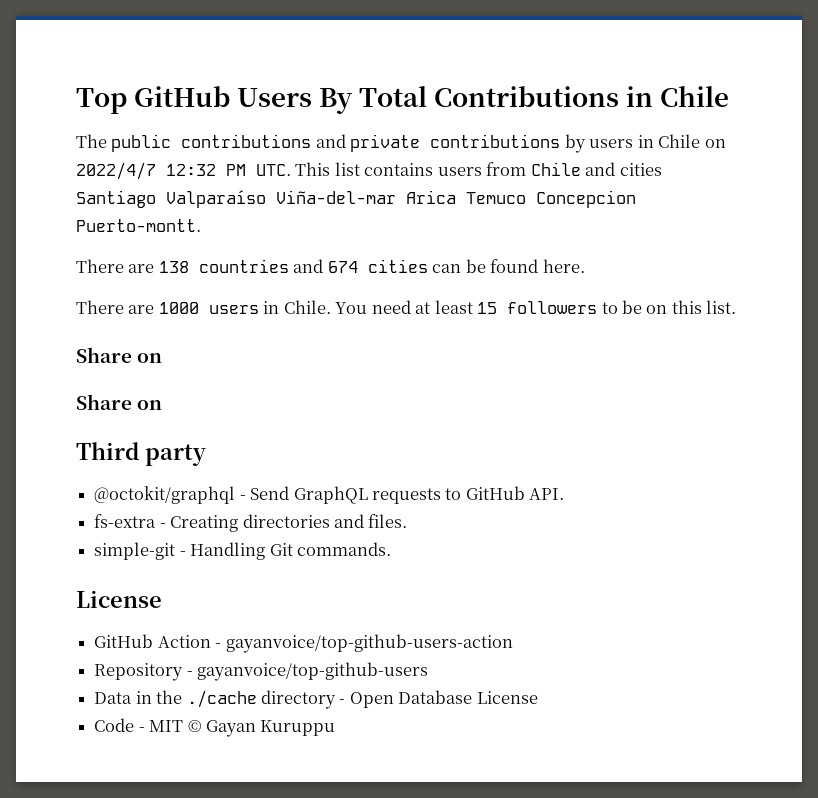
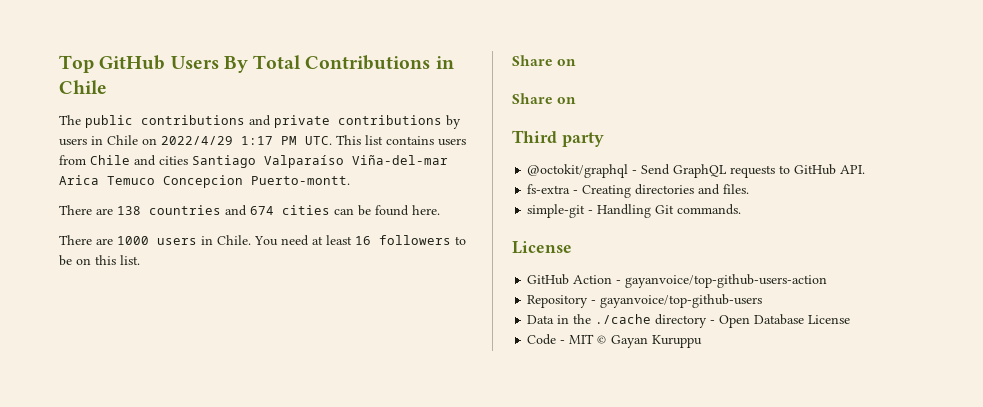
- The public contributions and private contributions by users in Chile on 2022/4/7 12:32 PM UTC. This list contains users from Chile and cities Santiago Valparaíso Viña-del-mar Arica Temuco Concepcion Puerto-montt.
+ The public contributions and private contributions by users in Chile on 2022/4/29 1:17 PM UTC. This list contains users from Chile and cities Santiago Valparaíso Viña-del-mar Arica Temuco Concepcion Puerto-montt.
- You need at least 15 followers to be on this list.
+ You need at least 16 followers to be on this list.

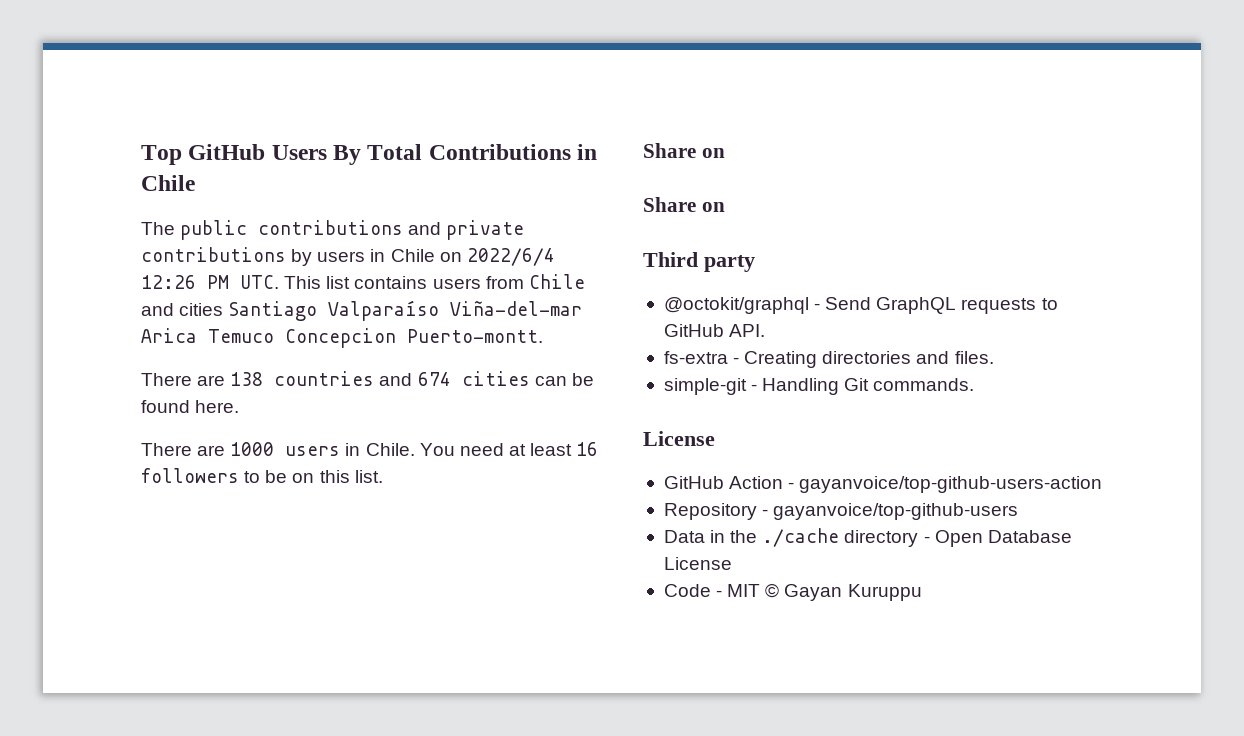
- The public contributions and private contributions by users in Chile on 2022/4/29 1:17 PM UTC. This list contains users from Chile and cities Santiago Valparaíso Viña-del-mar Arica Temuco Concepcion Puerto-montt.
+ The public contributions and private contributions by users in Chile on 2022/6/4 12:26 PM UTC. This list contains users from Chile and cities Santiago Valparaíso Viña-del-mar Arica Temuco Concepcion Puerto-montt.

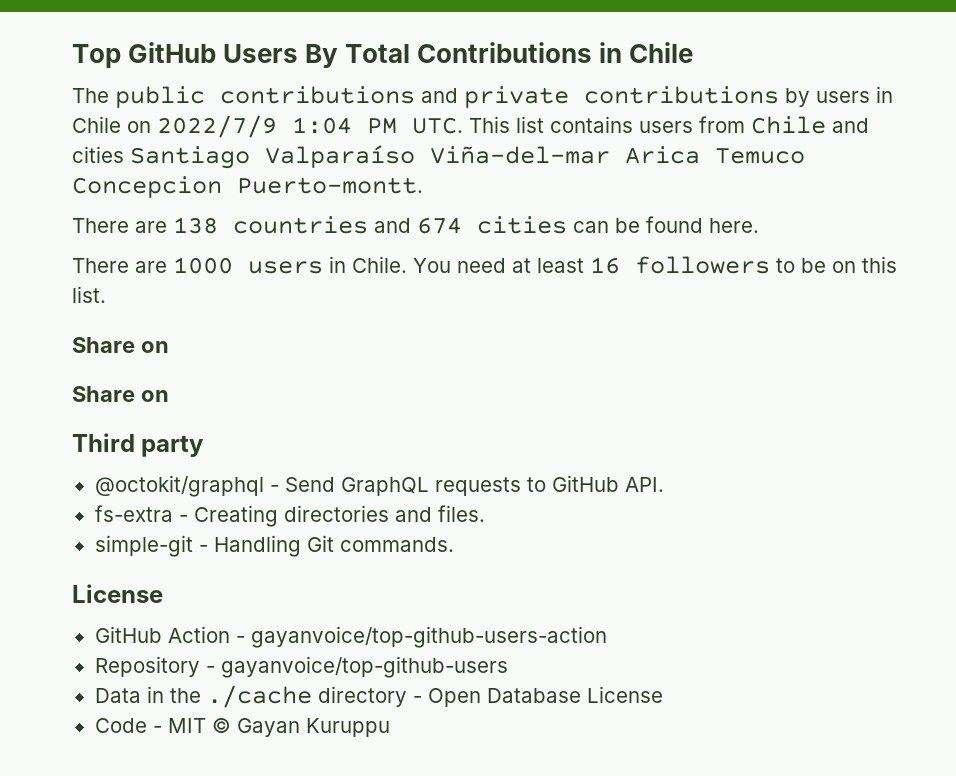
- The public contributions and private contributions by users in Chile on 2022/6/4 12:26 PM UTC. This list contains users from Chile and cities Santiago Valparaíso Viña-del-mar Arica Temuco Concepcion Puerto-montt.
+ The public contributions and private contributions by users in Chile on 2022/7/9 1:04 PM UTC. This list contains users from Chile and cities Santiago Valparaíso Viña-del-mar Arica Temuco Concepcion Puerto-montt.

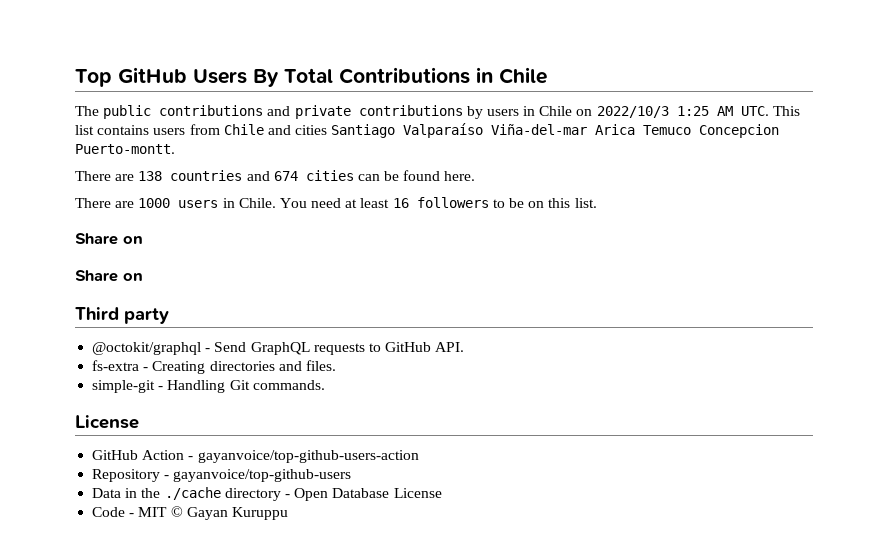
- The public contributions and private contributions by users in Chile on 2022/7/9 1:04 PM UTC. This list contains users from Chile and cities Santiago Valparaíso Viña-del-mar Arica Temuco Concepcion Puerto-montt.
+ The public contributions and private contributions by users in Chile on 2022/10/3 1:25 AM UTC. This list contains users from Chile and cities Santiago Valparaíso Viña-del-mar Arica Temuco Concepcion Puerto-montt.

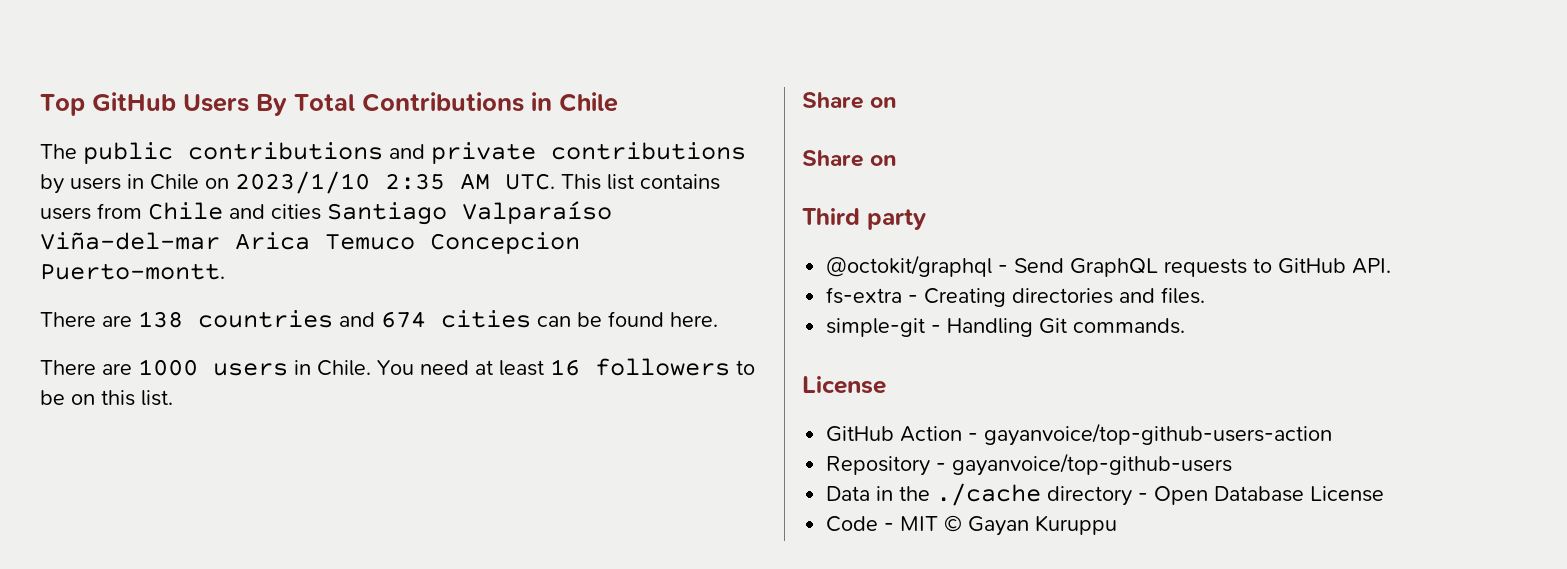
- The public contributions and private contributions by users in Chile on 2022/10/3 1:25 AM UTC. This list contains users from Chile and cities Santiago Valparaíso Viña-del-mar Arica Temuco Concepcion Puerto-montt.
+ The public contributions and private contributions by users in Chile on 2023/1/10 2:35 AM UTC. This list contains users from Chile and cities Santiago Valparaíso Viña-del-mar Arica Temuco Concepcion Puerto-montt.

